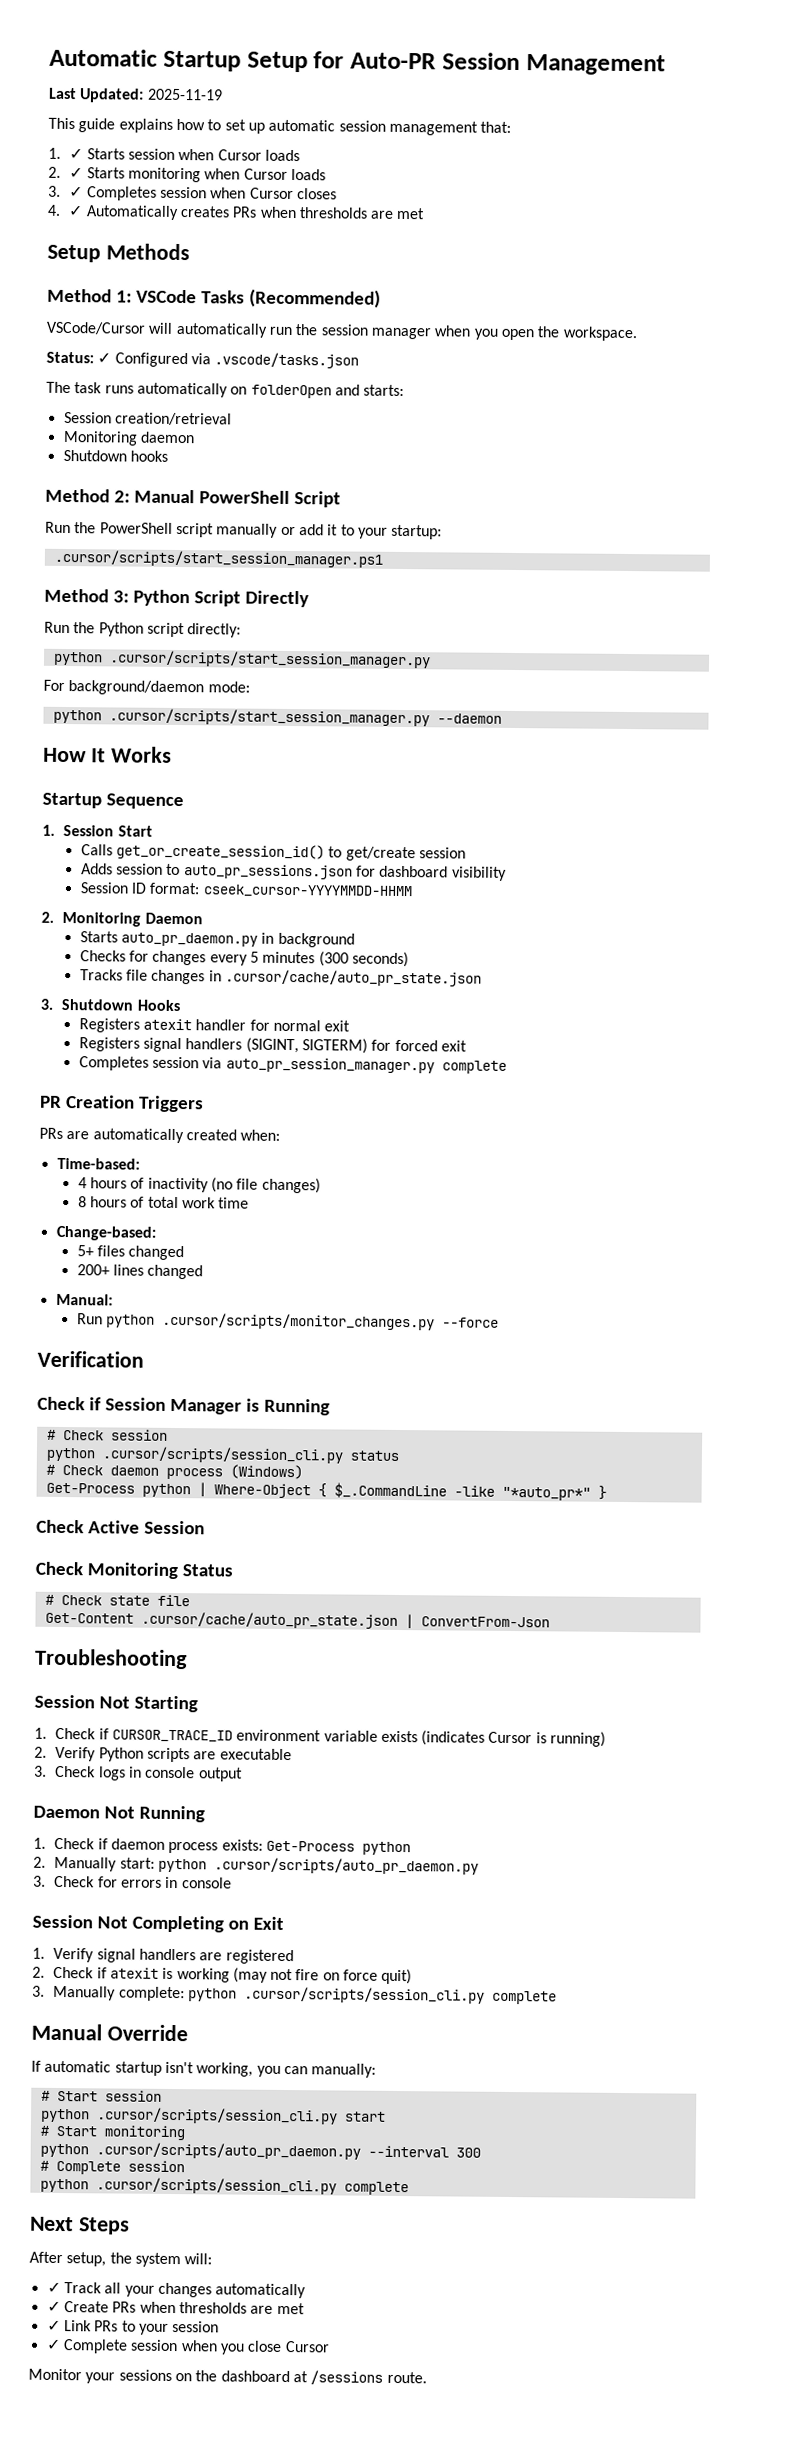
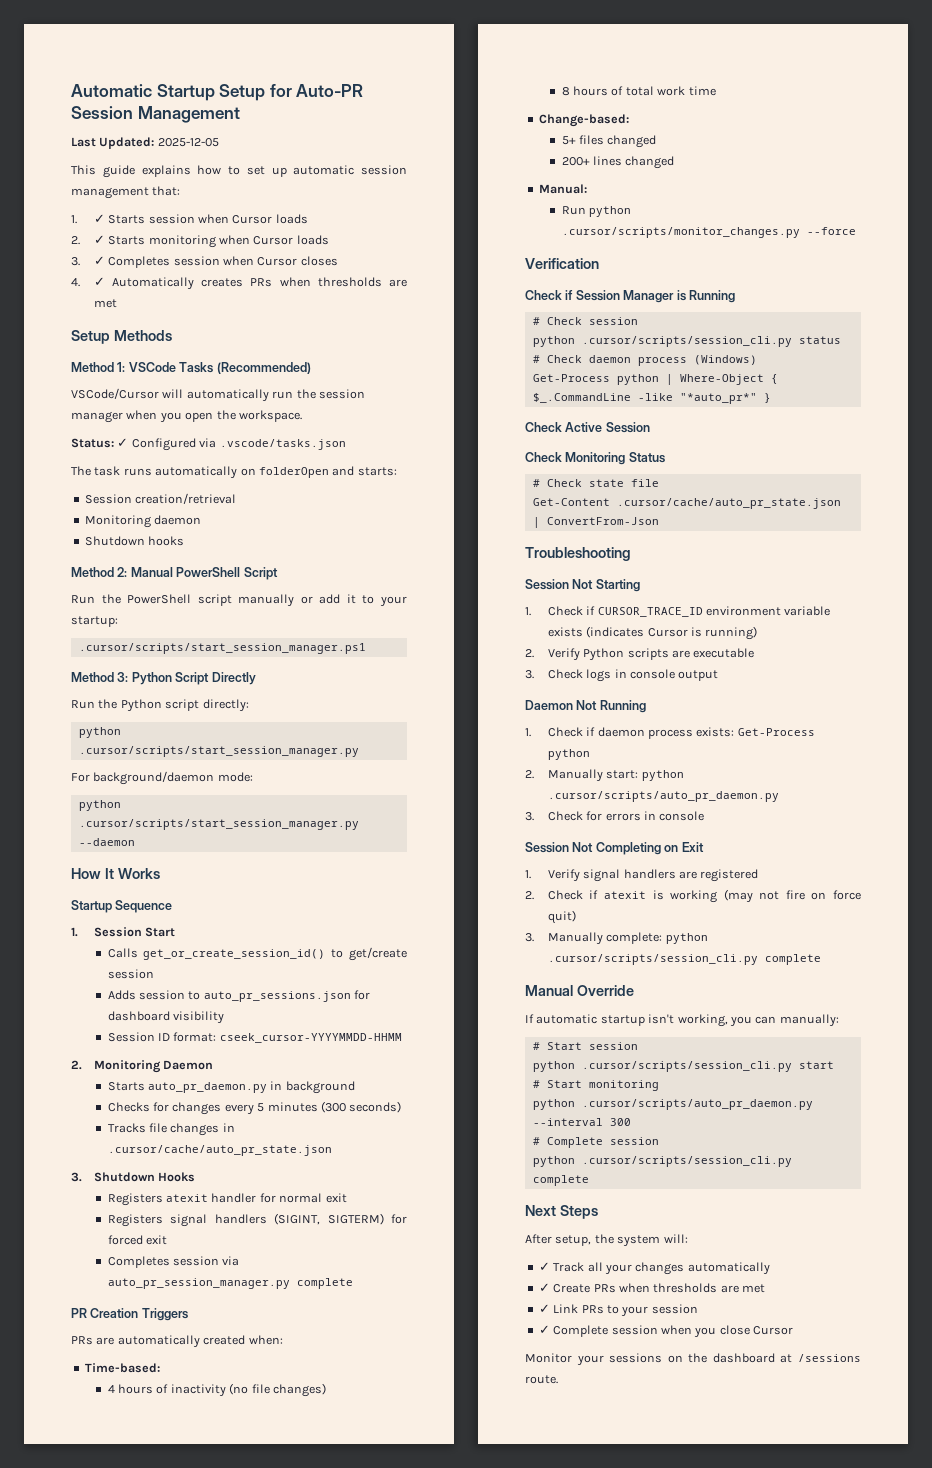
- Last Updated: 2025-11-19
+ Last Updated: 2025-12-05

